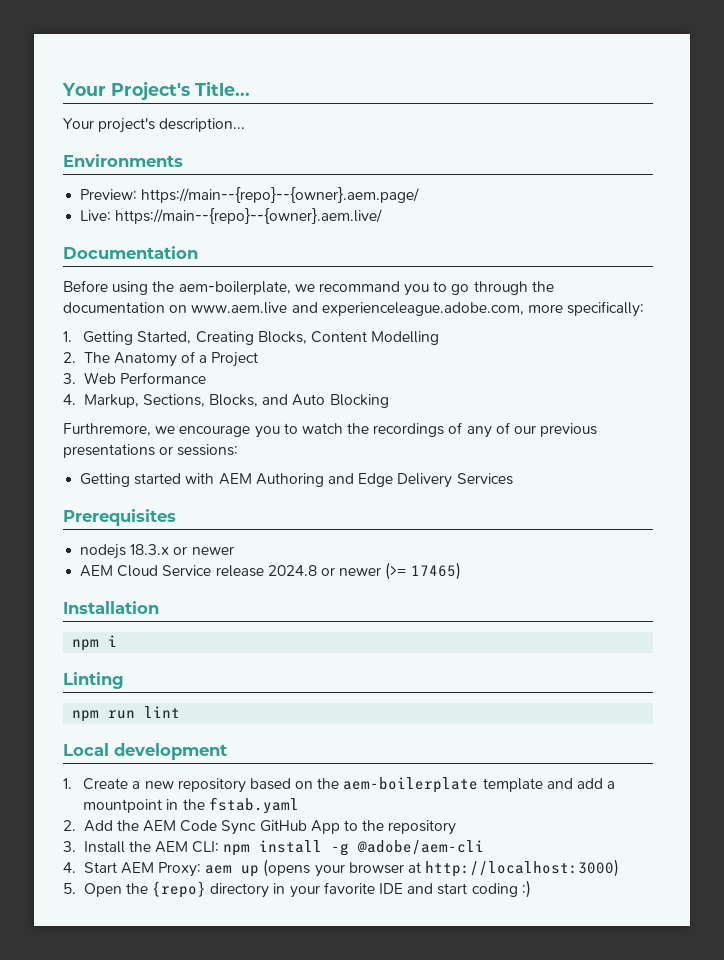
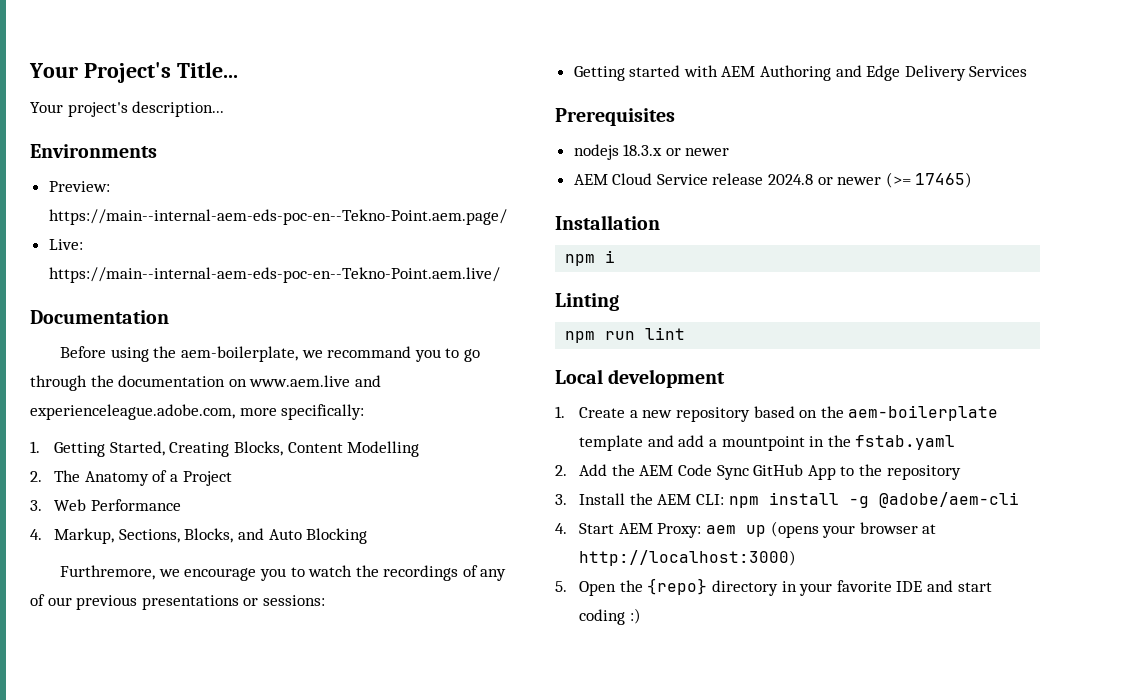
- Preview: https://main--{repo}--{owner}.aem.page/
+ Preview: https://main--internal-aem-eds-poc-en--Tekno-Point.aem.page/
- Live: https://main--{repo}--{owner}.aem.live/
+ Live: https://main--internal-aem-eds-poc-en--Tekno-Point.aem.live/

